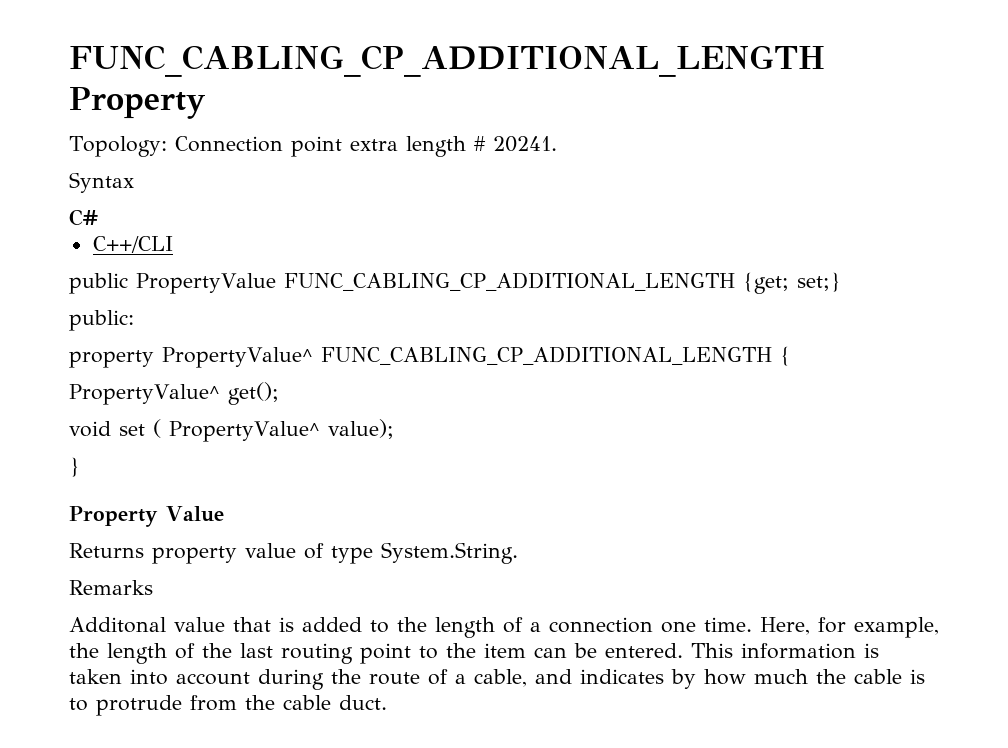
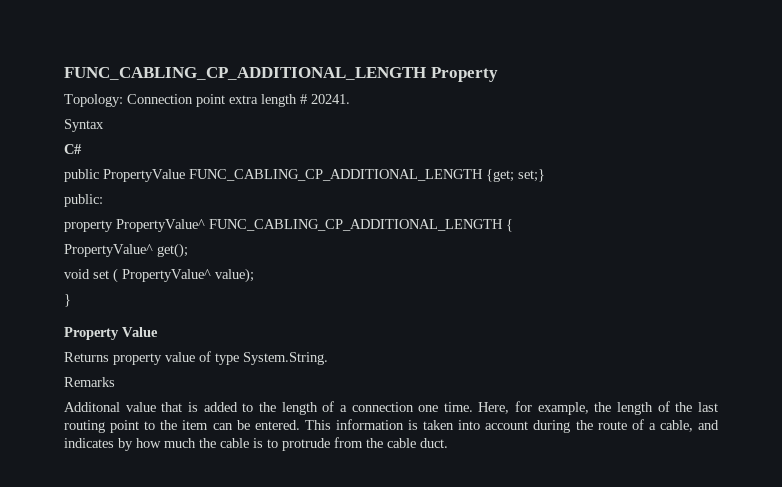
- C++/CLI

